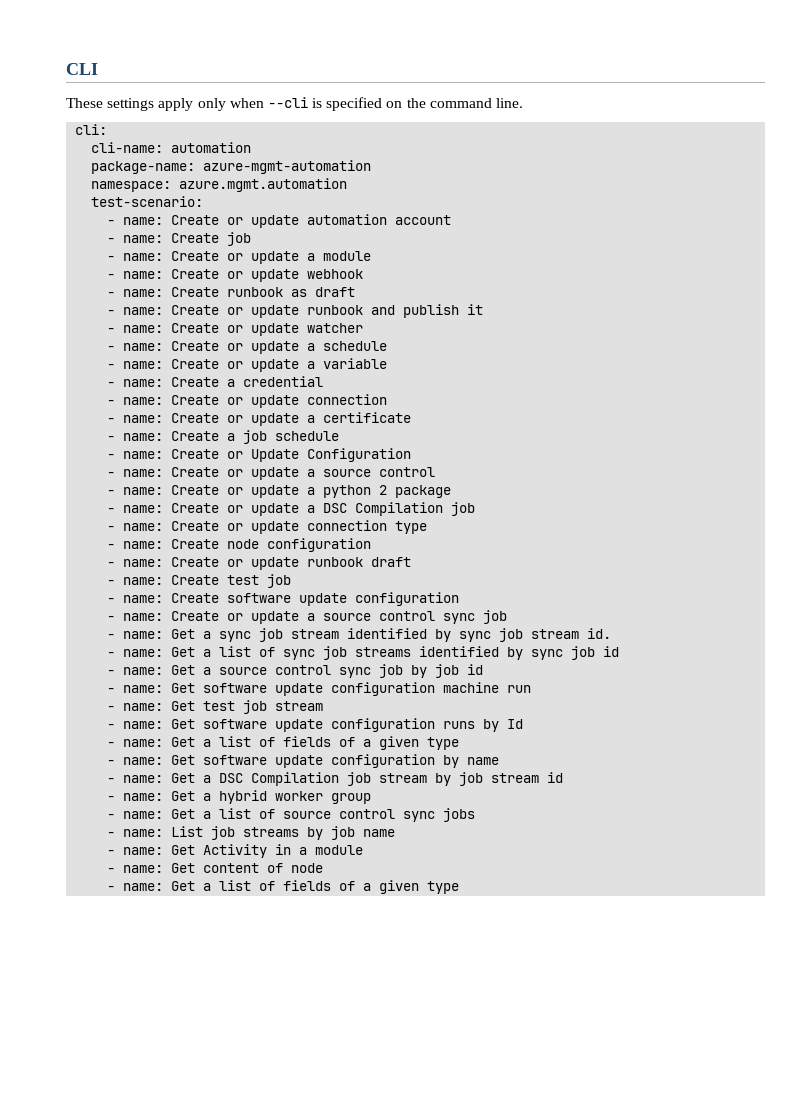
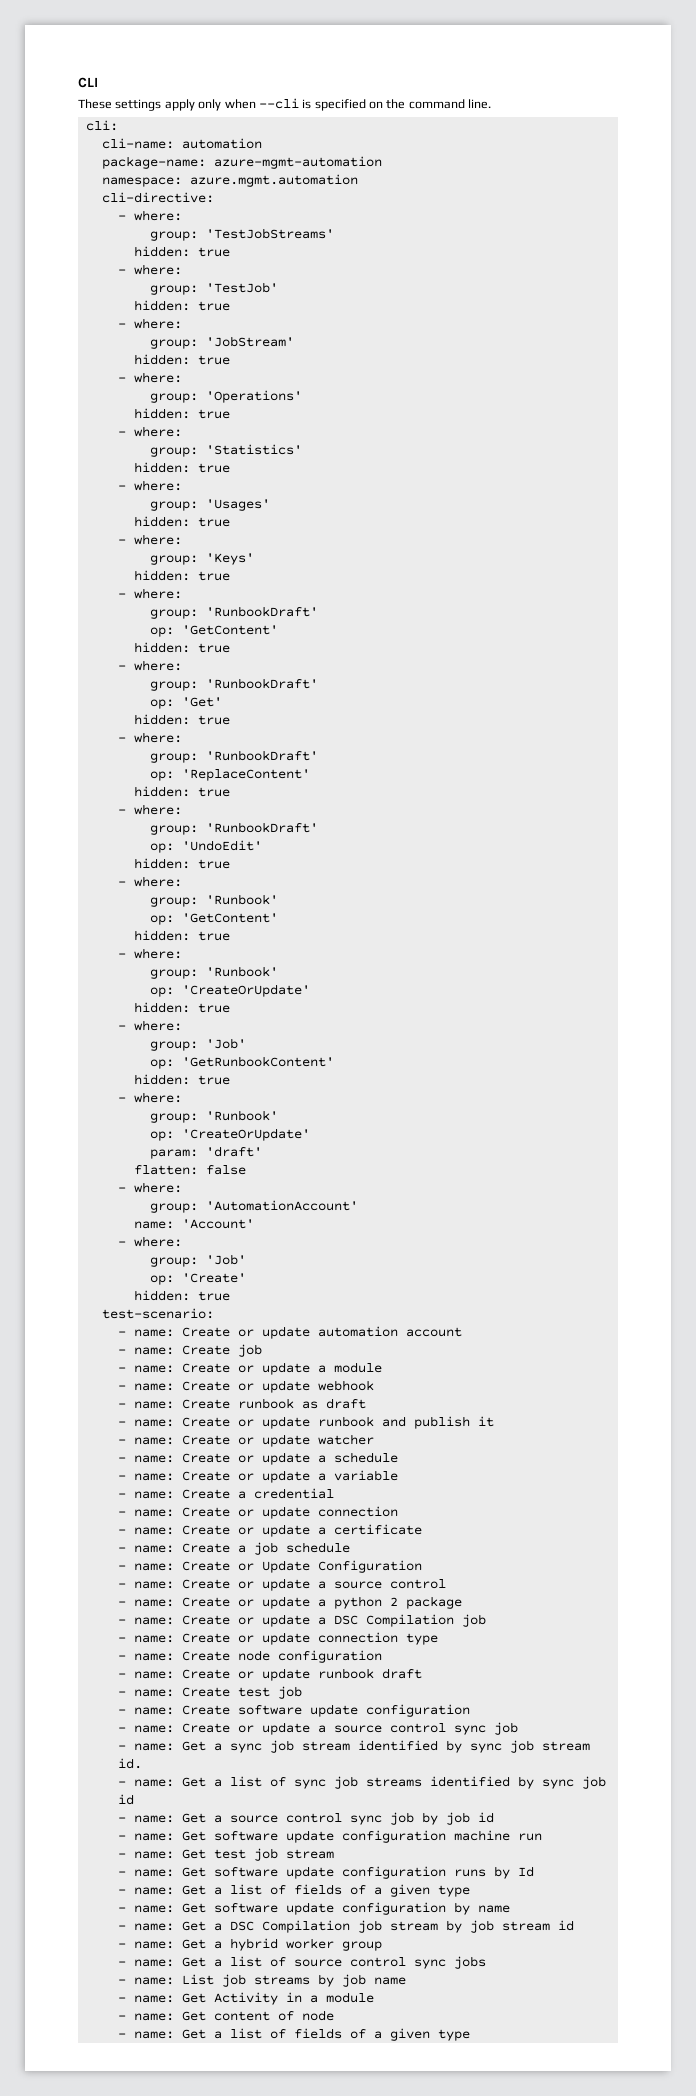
+ cli-directive:
+ - where:
+ group: 'TestJobStreams'
+ hidden: true
+ - where:
+ group: 'TestJob'
+ hidden: true
+ - where:
+ group: 'JobStream'
+ hidden: true
+ - where:
+ group: 'Operations'
+ hidden: true
+ - where:
+ group: 'Statistics'
+ hidden: true
+ - where:
+ group: 'Usages'
+ hidden: true
+ - where:
+ group: 'Keys'
+ hidden: true
+ - where:
+ group: 'RunbookDraft'
+ op: 'GetContent'
+ hidden: true
+ - where:
+ group: 'RunbookDraft'
+ op: 'Get'
+ hidden: true
+ - where:
+ group: 'RunbookDraft'
+ op: 'ReplaceContent'
+ hidden: true
+ - where:
+ group: 'RunbookDraft'
+ op: 'UndoEdit'
+ hidden: true
+ - where:
+ group: 'Runbook'
+ op: 'GetContent'
+ hidden: true
+ - where:
+ group: 'Runbook'
+ op: 'CreateOrUpdate'
+ hidden: true
+ - where:
+ group: 'Job'
+ op: 'GetRunbookContent'
+ hidden: true
+ - where:
+ group: 'Runbook'
+ op: 'CreateOrUpdate'
+ param: 'draft'
+ flatten: false
+ - where:
+ group: 'AutomationAccount'
+ name: 'Account'
+ - where:
+ group: 'Job'
+ op: 'Create'
+ hidden: true

